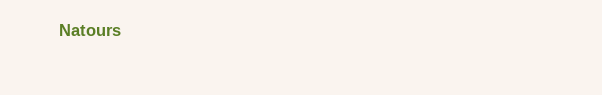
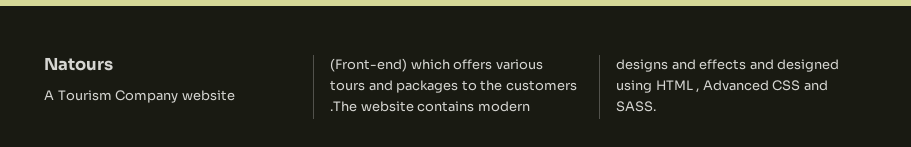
+ A Tourism Company website (Front-end) which offers various tours and packages to the customers .The website contains modern designs and effects and designed using HTML , Advanced CSS and SASS.

